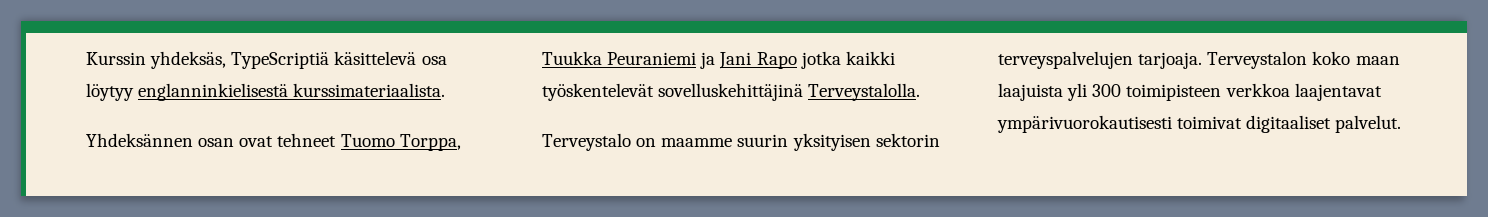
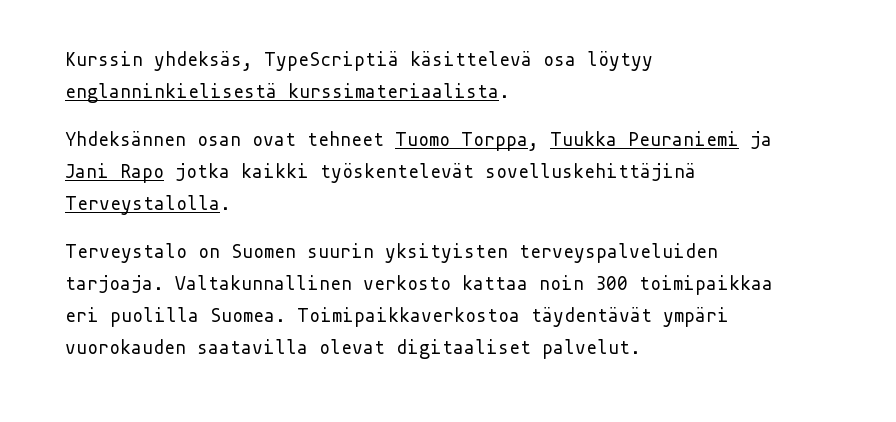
- Terveystalo on maamme suurin yksityisen sektorin terveyspalvelujen tarjoaja. Terveystalon koko maan laajuista yli 300 toimipisteen verkkoa laajentavat ympärivuorokautisesti toimivat digitaaliset palvelut.
+ Terveystalo on Suomen suurin yksityisten terveyspalveluiden tarjoaja. Valtakunnallinen verkosto kattaa noin 300 toimipaikkaa eri puolilla Suomea. Toimipaikkaverkostoa täydentävät ympäri vuorokauden saatavilla olevat digitaaliset palvelut.

